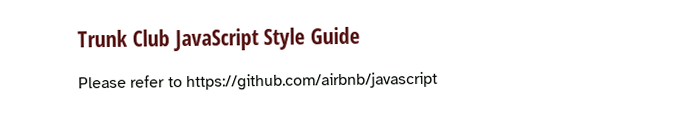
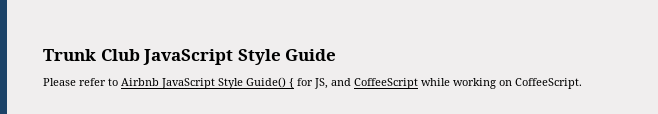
- Please refer to https://github.com/airbnb/javascript
+ Please refer to Airbnb JavaScript Style Guide() { for JS, and CoffeeScript while working on CoffeeScript.

